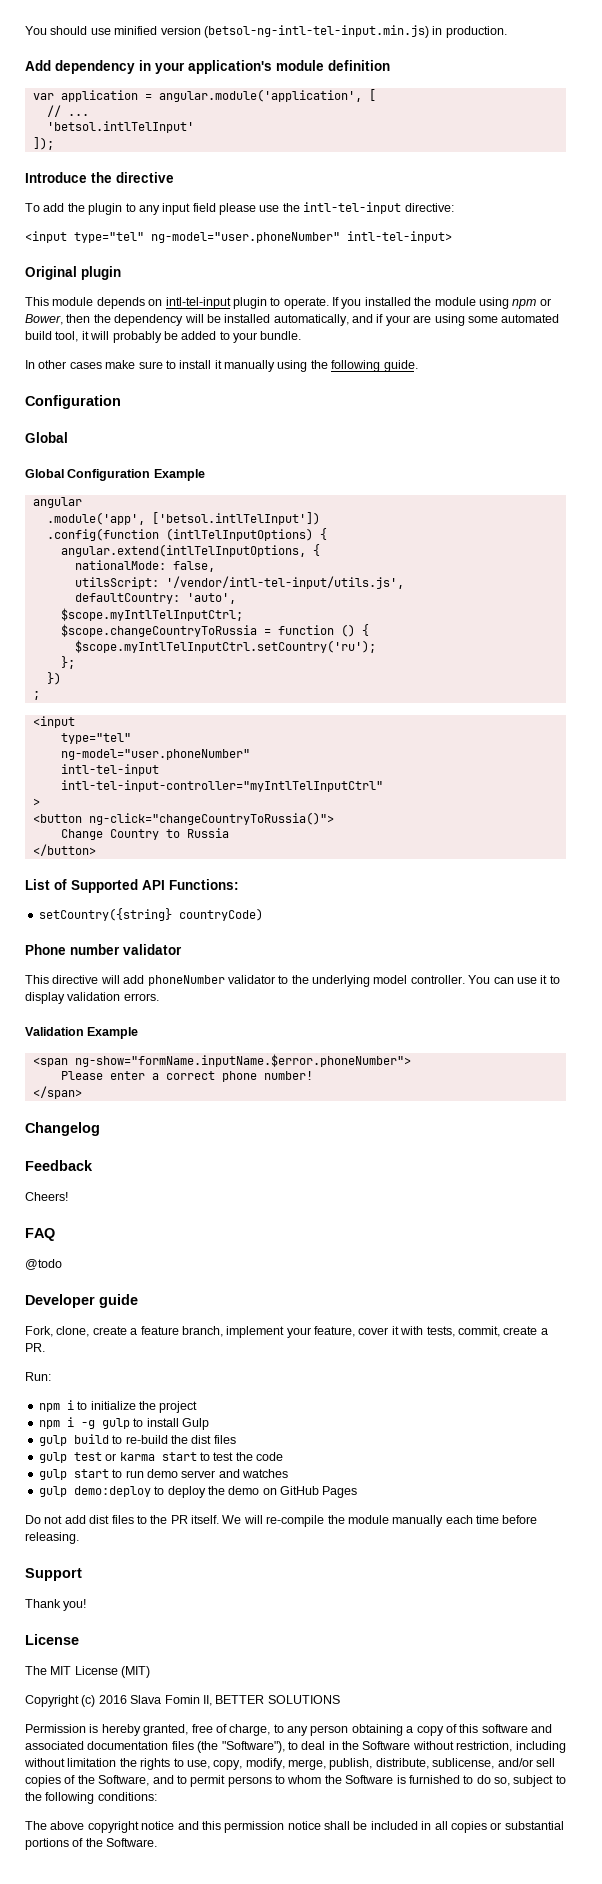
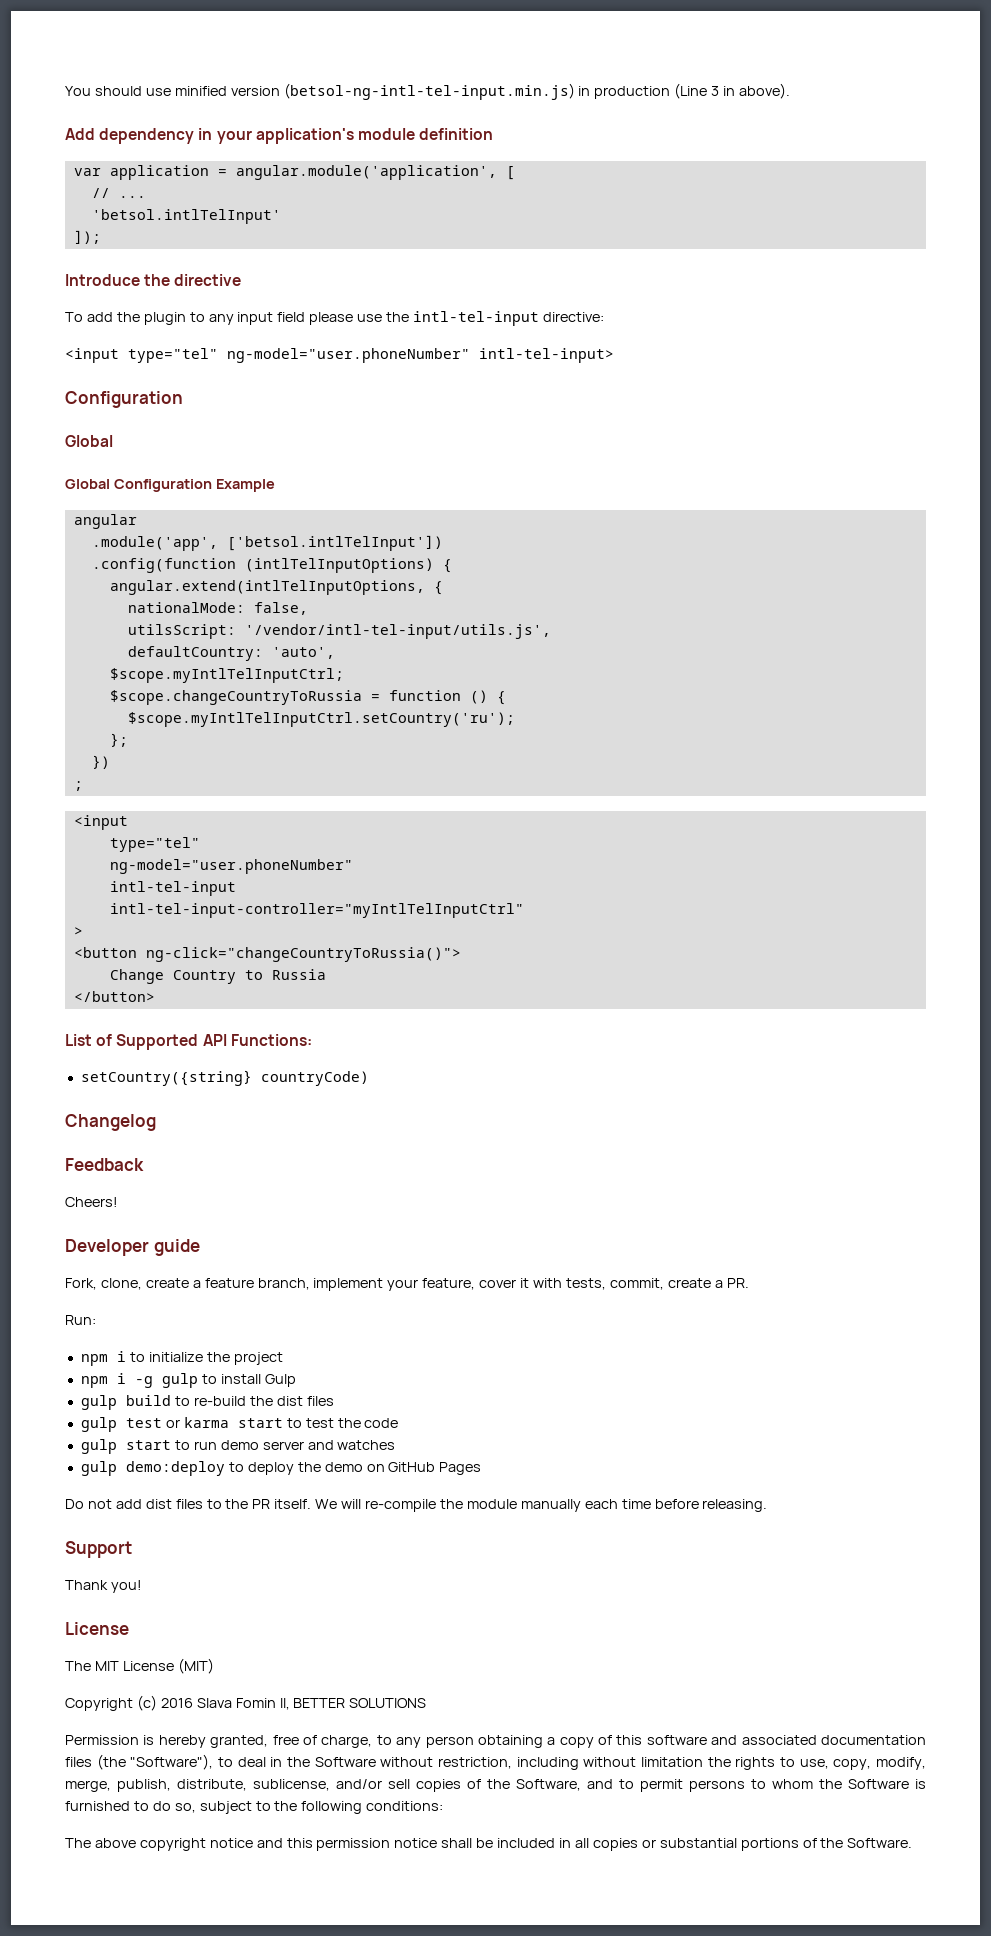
- You should use minified version (betsol-ng-intl-tel-input.min.js) in production.
+ You should use minified version (betsol-ng-intl-tel-input.min.js) in production (Line 3 in above).
- Original plugin
- This module depends on intl-tel-input plugin to operate. If you installed the module using npm or Bower, then the dependency will be installed automatically, and if your are using some automated build tool, it will probably be added to your bundle.
- In other cases make sure to install it manually using the following guide.
- Phone number validator
- This directive will add phoneNumber validator to the underlying model controller. You can use it to display validation errors.
- Validation Example
- <span ng-show="formName.inputName.$error.phoneNumber">
- Please enter a correct phone number!
- </span>
- FAQ
- @todo

